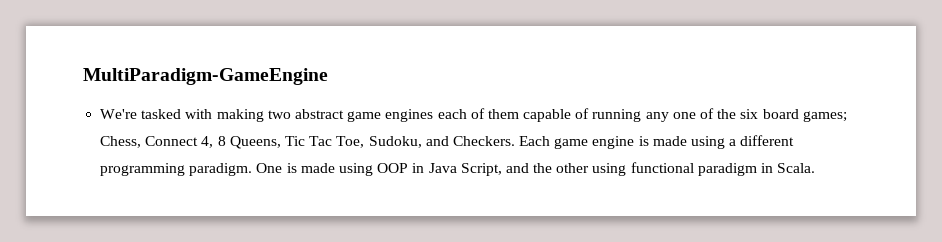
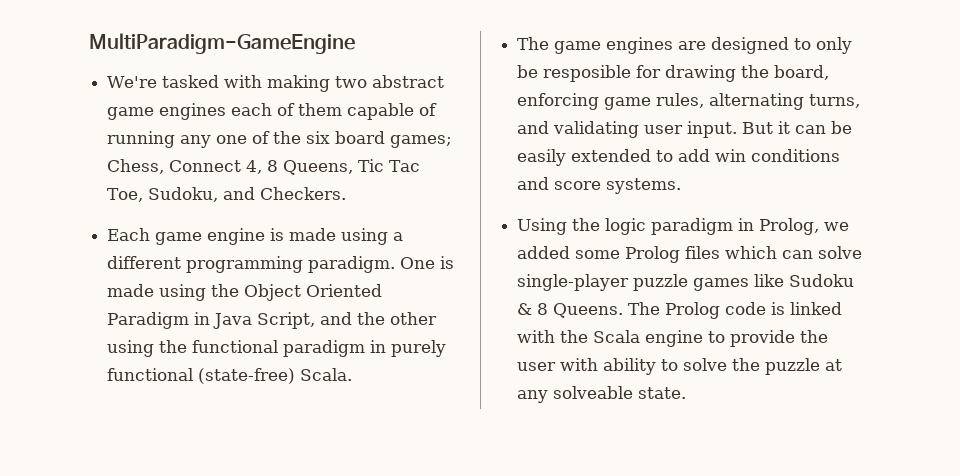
- We're tasked with making two abstract game engines each of them capable of running any one of the six board games; Chess, Connect 4, 8 Queens, Tic Tac Toe, Sudoku, and Checkers. Each game engine is made using a different programming paradigm.
+ We're tasked with making two abstract game engines each of them capable of running any one of the six board games; Chess, Connect 4, 8 Queens, Tic Tac Toe, Sudoku, and Checkers.
+ Each game engine is made using a different programming paradigm.
- One is made using OOP in Java Script, and the other using functional paradigm in Scala.
+ One is made using the Object Oriented Paradigm in Java Script, and the other using the functional paradigm in purely functional (state-free) Scala.
+ The game engines are designed to only be resposible for drawing the board, enforcing game rules, alternating turns, and validating user input. But it can be easily extended to add win conditions and score systems.
+ Using the logic paradigm in Prolog, we added some Prolog files which can solve single-player puzzle games like Sudoku & 8 Queens. The Prolog code is linked with the Scala engine to provide the user with ability to solve the puzzle at any solveable state.

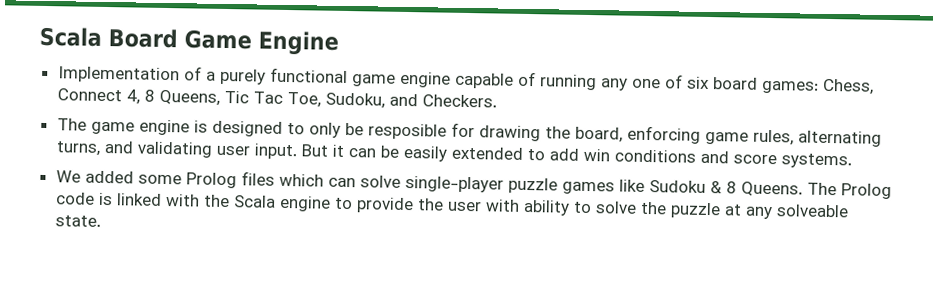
- MultiParadigm-GameEngine
- We're tasked with making two abstract game engines each of them capable of running any one of the six board games; Chess, Connect 4, 8 Queens, Tic Tac Toe, Sudoku, and Checkers.
+ Scala Board Game Engine
+ Implementation of a purely functional game engine capable of running any one of six board games: Chess, Connect 4, 8 Queens, Tic Tac Toe, Sudoku, and Checkers.
- Each game engine is made using a different programming paradigm. One is made using the Object Oriented Paradigm in Java Script, and the other using the functional paradigm in purely functional (state-free) Scala.
- The game engines are designed to only be resposible for drawing the board, enforcing game rules, alternating turns, and validating user input.
+ The game engine is designed to only be resposible for drawing the board, enforcing game rules, alternating turns, and validating user input.
- Using the logic paradigm in Prolog, we added some Prolog files which can solve single-player puzzle games like Sudoku & 8 Queens.
+ We added some Prolog files which can solve single-player puzzle games like Sudoku & 8 Queens.

